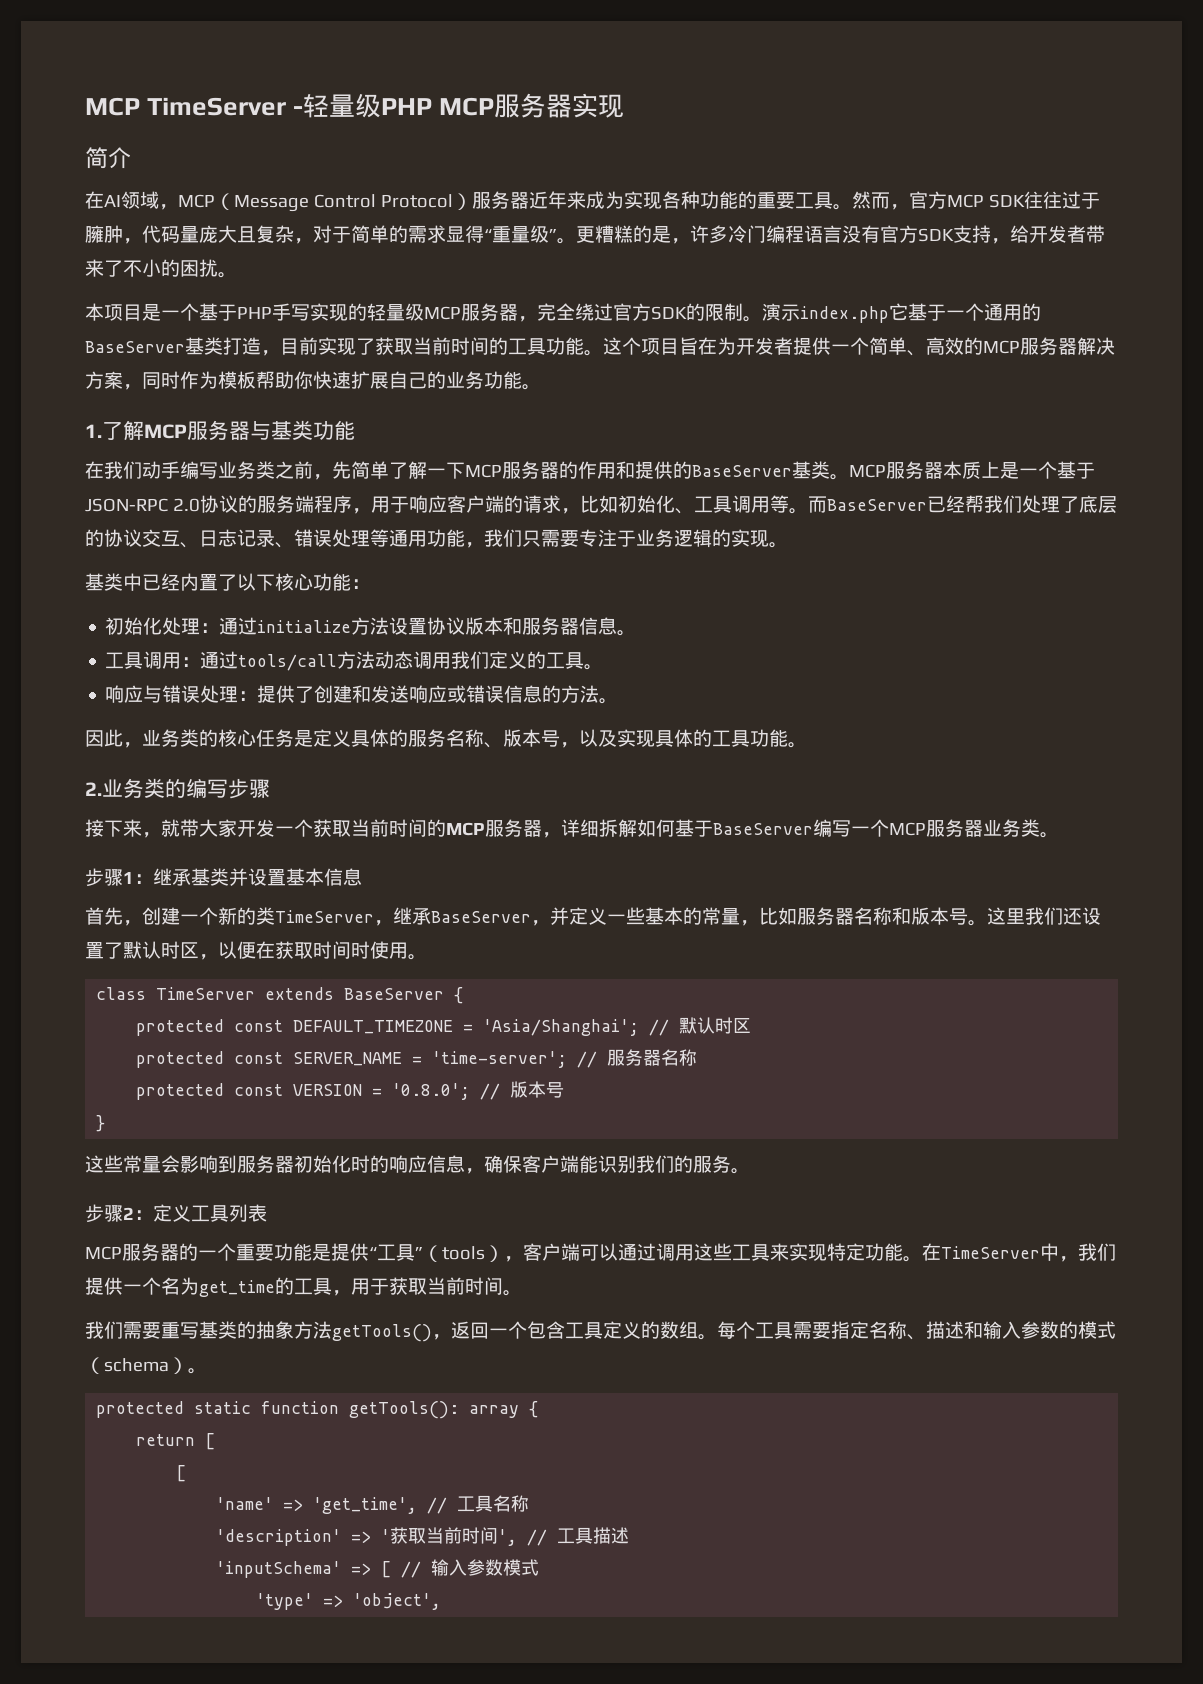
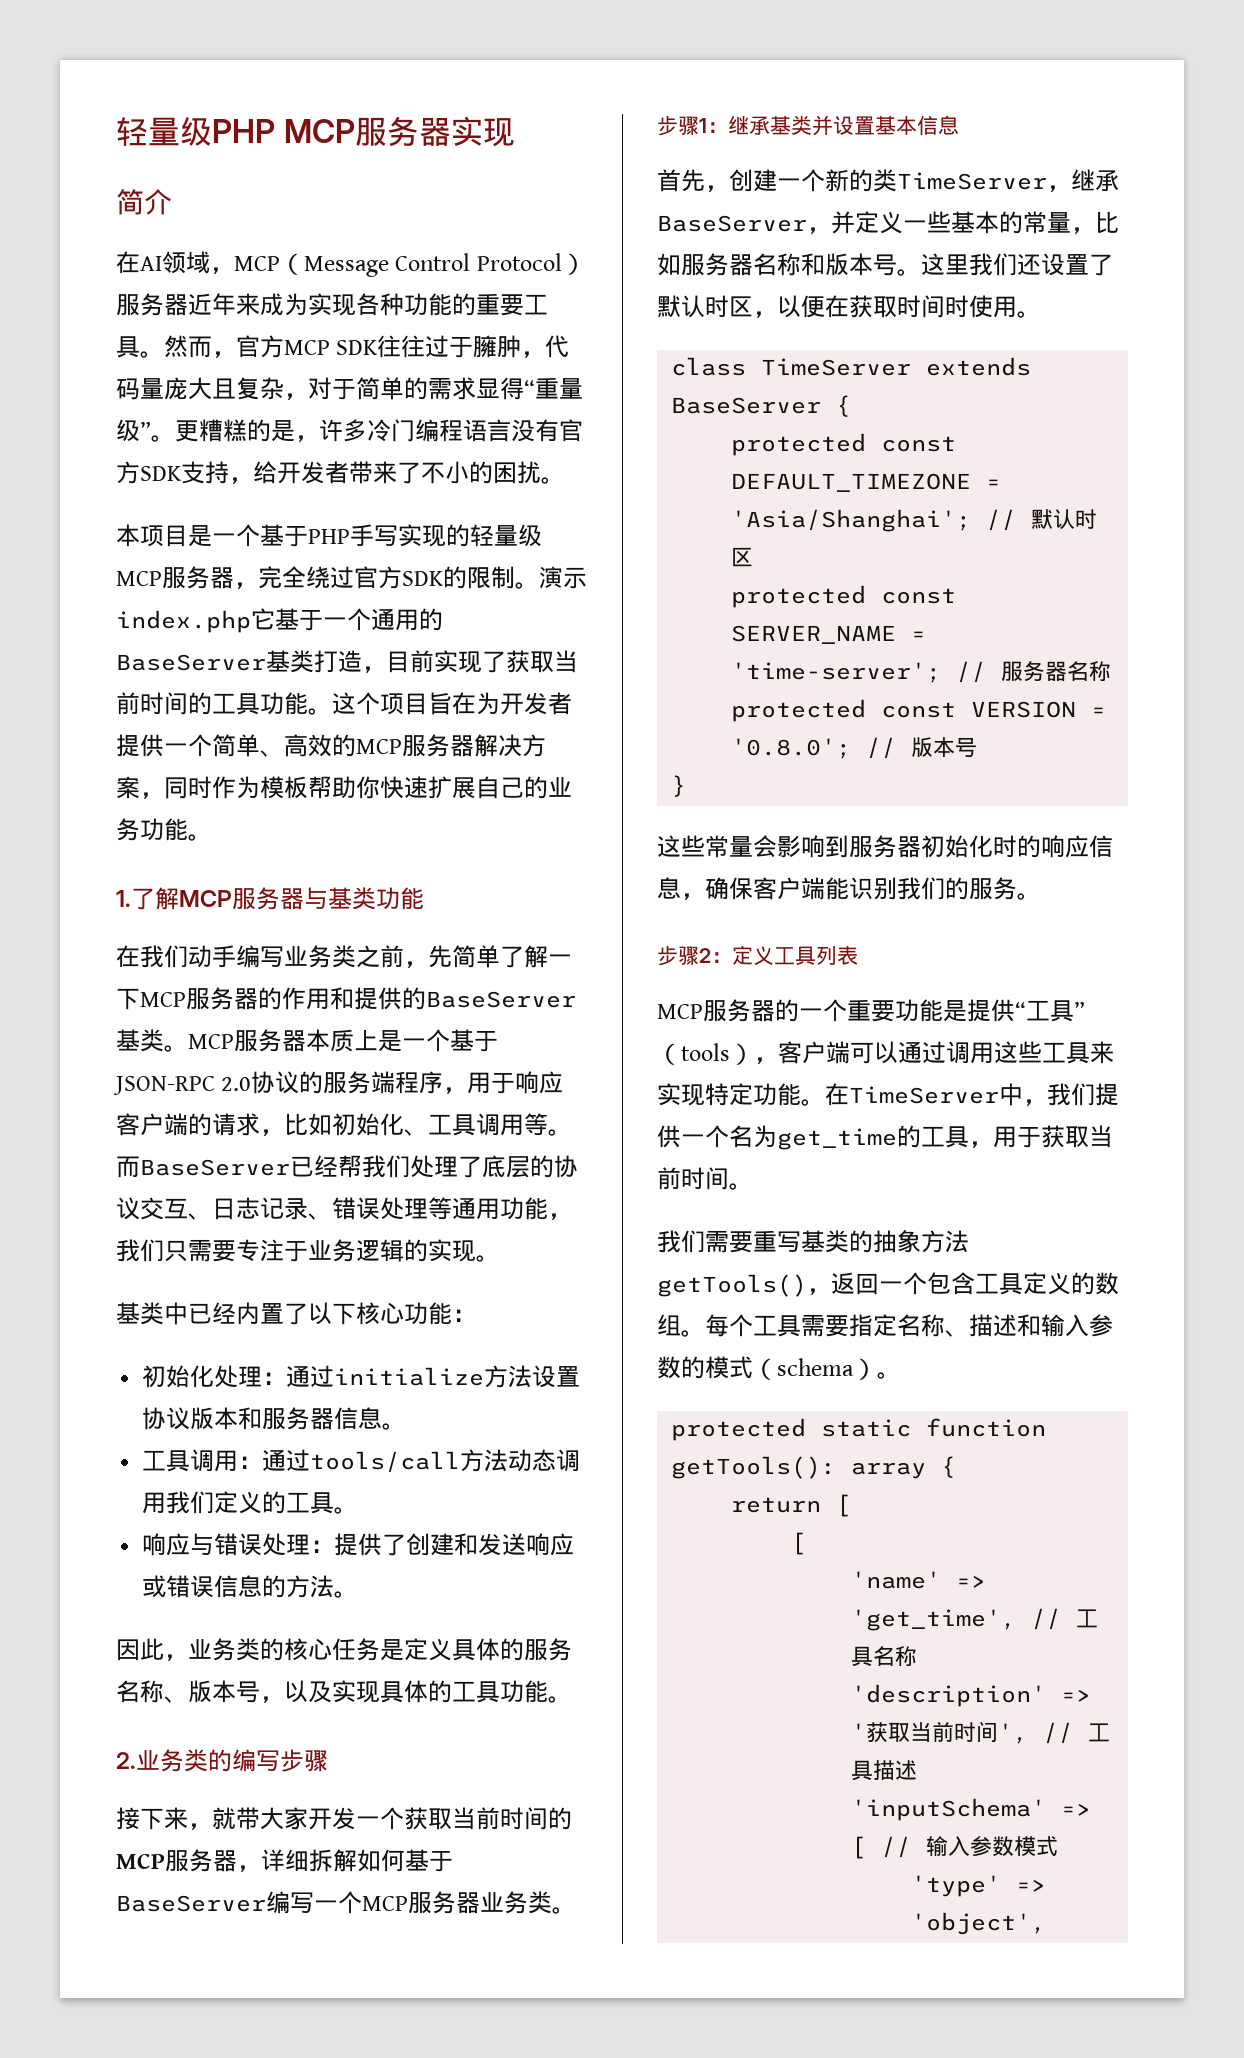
- MCP TimeServer -轻量级PHP MCP服务器实现
+ 轻量级PHP MCP服务器实现

